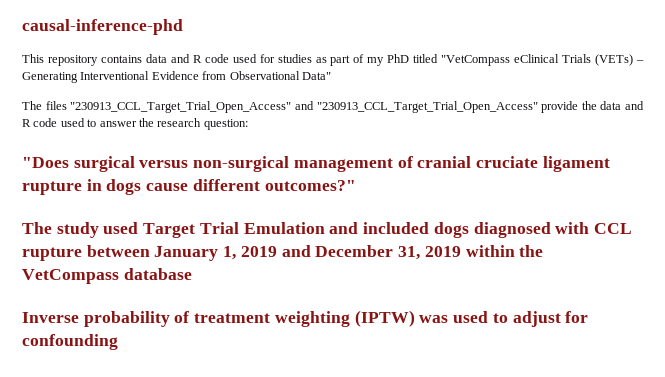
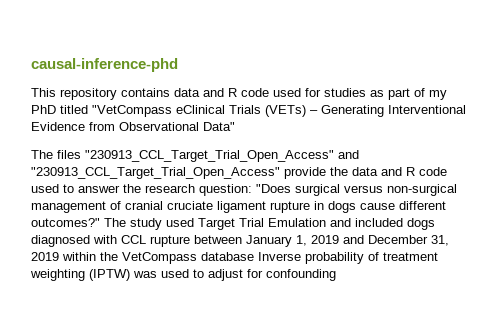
- The files "230913_CCL_Target_Trial_Open_Access" and "230913_CCL_Target_Trial_Open_Access" provide the data and R code used to answer the research question:
- "Does surgical versus non-surgical management of cranial cruciate ligament rupture in dogs cause different outcomes?"
- The study used Target Trial Emulation and included dogs diagnosed with CCL rupture between January 1, 2019 and December 31, 2019 within the VetCompass database
- Inverse probability of treatment weighting (IPTW) was used to adjust for confounding
+ The files "230913_CCL_Target_Trial_Open_Access" and "230913_CCL_Target_Trial_Open_Access" provide the data and R code used to answer the research question: "Does surgical versus non-surgical management of cranial cruciate ligament rupture in dogs cause different outcomes?" The study used Target Trial Emulation and included dogs diagnosed with CCL rupture between January 1, 2019 and December 31, 2019 within the VetCompass database Inverse probability of treatment weighting (IPTW) was used to adjust for confounding

